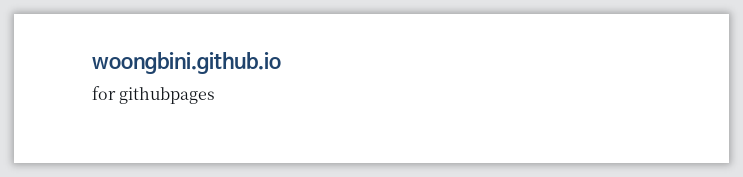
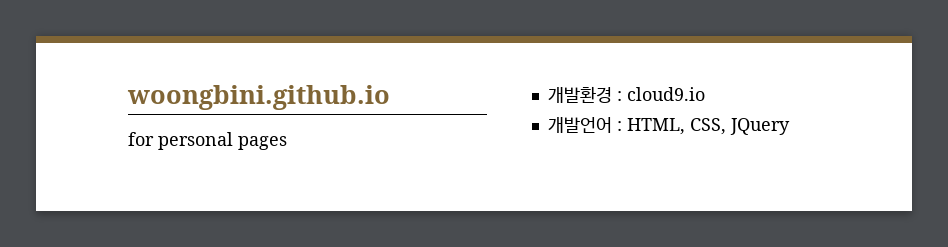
- for githubpages
+ for personal pages
+ 개발환경 : cloud9.io
+ 개발언어 : HTML, CSS, JQuery

